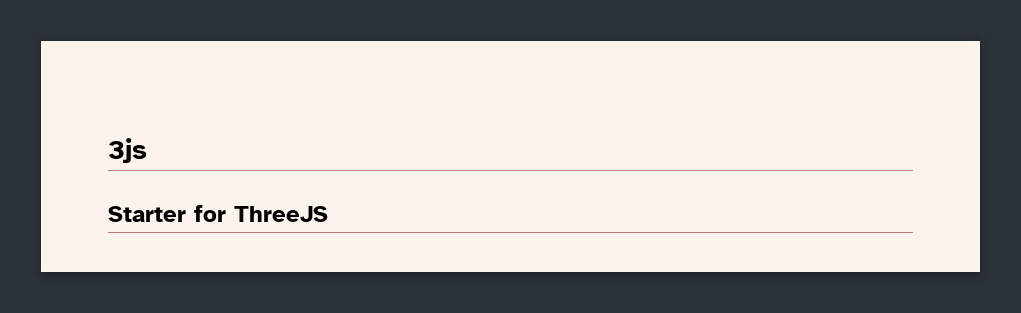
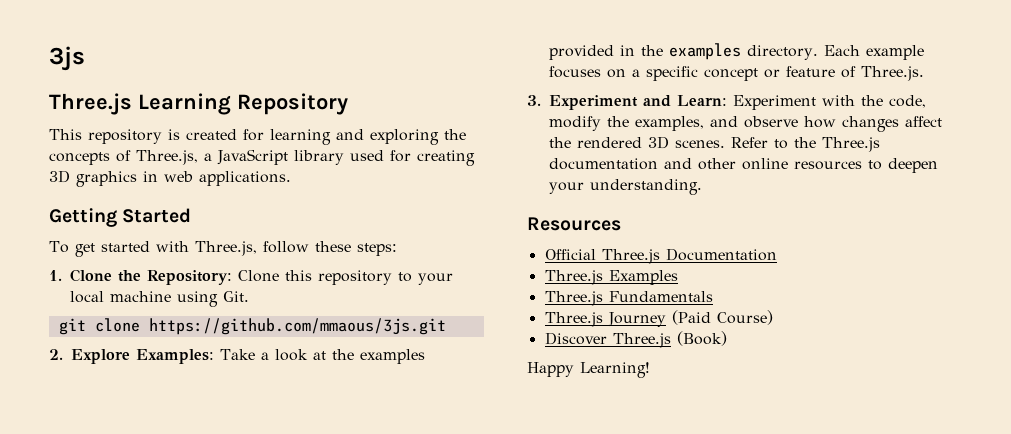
- Starter for ThreeJS
+ Three.js Learning Repository
+ This repository is created for learning and exploring the concepts of Three.js, a JavaScript library used for creating 3D graphics in web applications.
+ Getting Started
+ To get started with Three.js, follow these steps:
+ 1. Clone the Repository: Clone this repository to your local machine using Git.
+ git clone https://github.com/mmaous/3js.git
+ 2. Explore Examples: Take a look at the examples provided in the examples directory. Each example focuses on a specific concept or feature of Three.js.
+ 3. Experiment and Learn: Experiment with the code, modify the examples, and observe how changes affect the rendered 3D scenes. Refer to the Three.js documentation and other online resources to deepen your understanding.
+ Resources
+ Official Three.js Documentation
+ Three.js Examples
+ Three.js Fundamentals
+ Three.js Journey (Paid Course)
+ Discover Three.js (Book)
+ Happy Learning!

